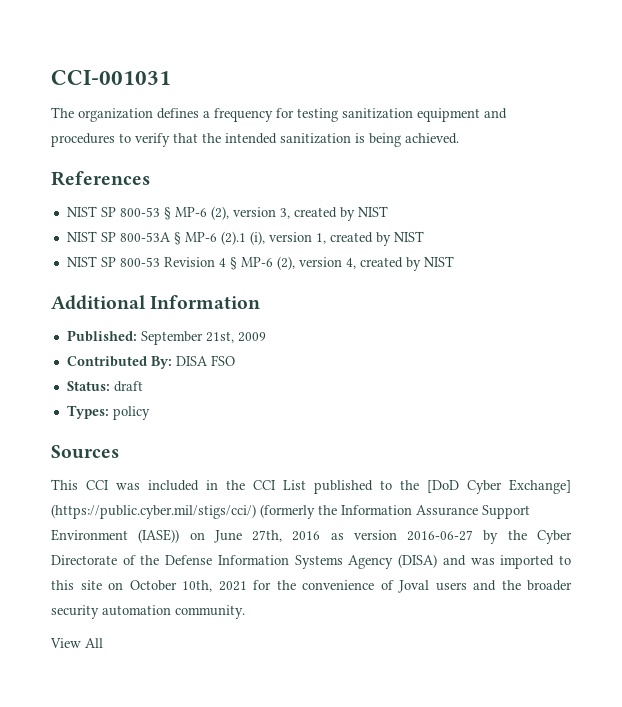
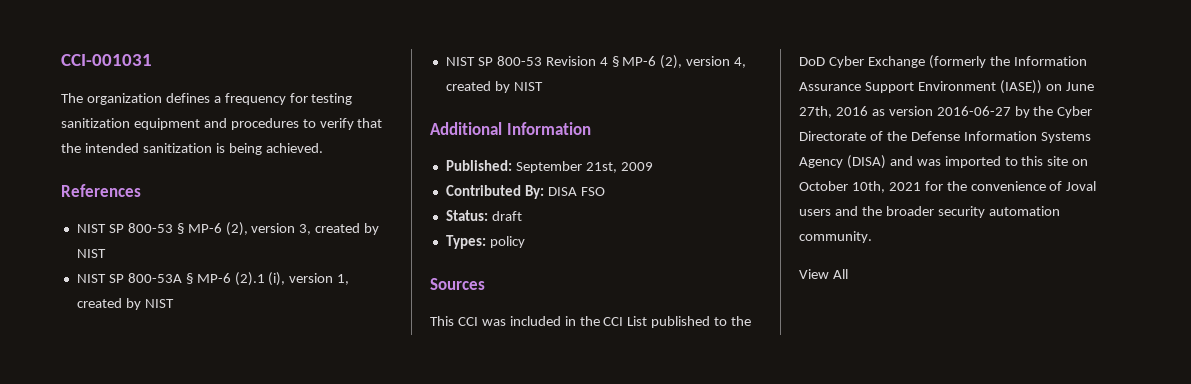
- This CCI was included in the CCI List published to the [DoD Cyber Exchange] (https://public.cyber.mil/stigs/cci/) (formerly the Information Assurance Support Environment (IASE)) on June 27th, 2016 as version 2016-06-27 by the Cyber Directorate of the Defense Information Systems Agency (DISA) and was imported to this site on October 10th, 2021 for the convenience of Joval users and the broader security automation community.
+ This CCI was included in the CCI List published to the DoD Cyber Exchange (formerly the Information Assurance Support Environment (IASE)) on June 27th, 2016 as version 2016-06-27 by the Cyber Directorate of the Defense Information Systems Agency (DISA) and was imported to this site on October 10th, 2021 for the convenience of Joval users and the broader security automation community.

